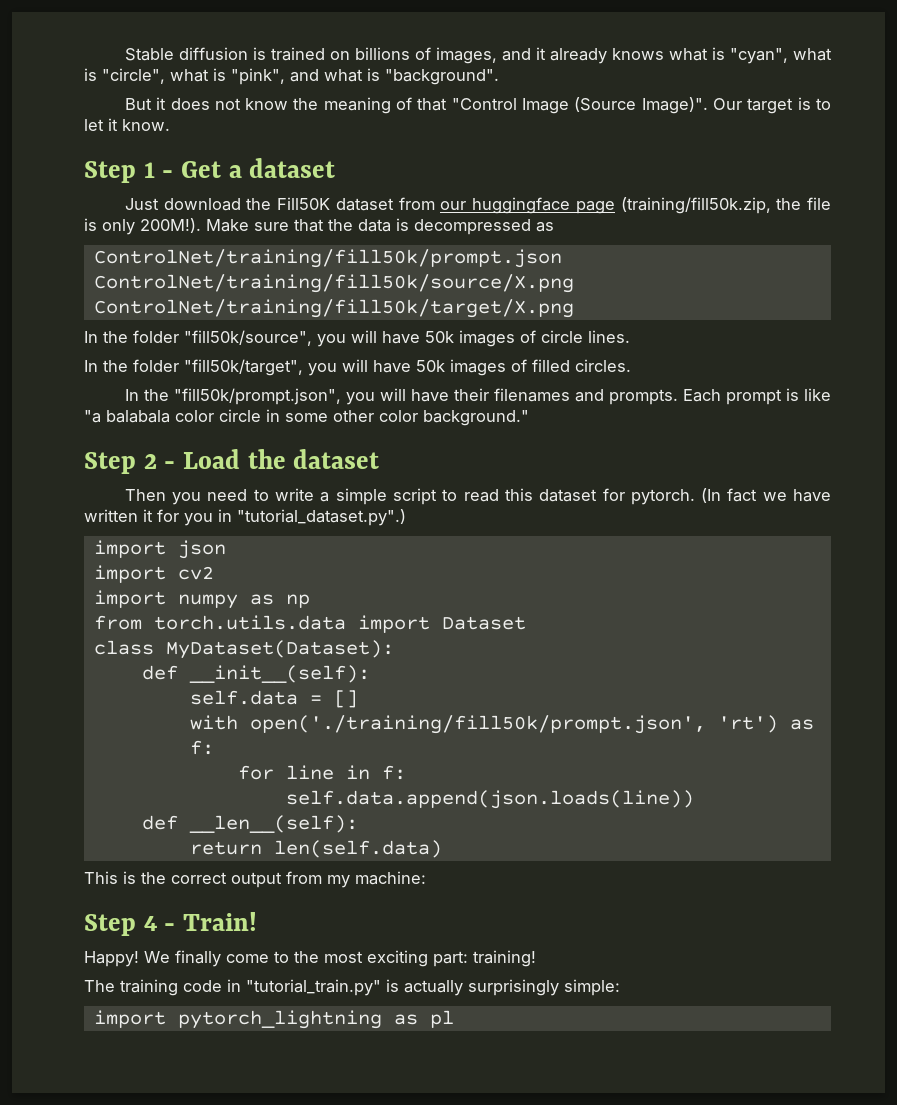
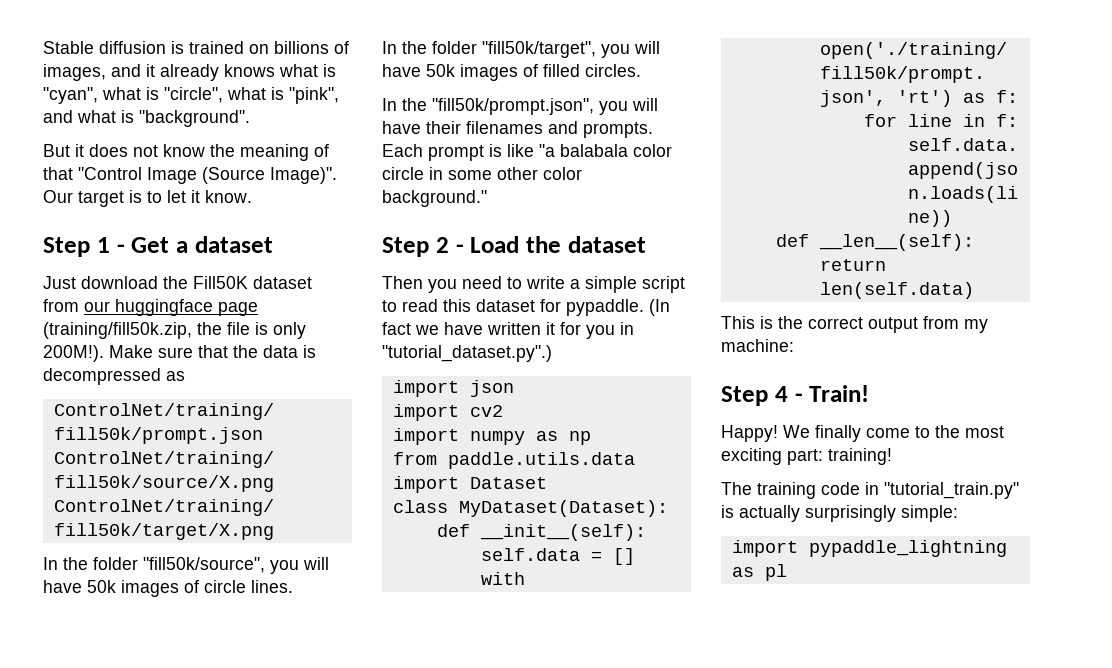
- Then you need to write a simple script to read this dataset for pytorch.
+ Then you need to write a simple script to read this dataset for pypaddle.
- from torch.utils.data import Dataset
+ from paddle.utils.data import Dataset
- import pytorch_lightning as pl
+ import pypaddle_lightning as pl

